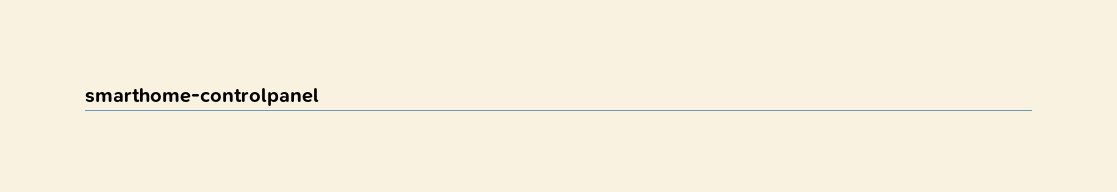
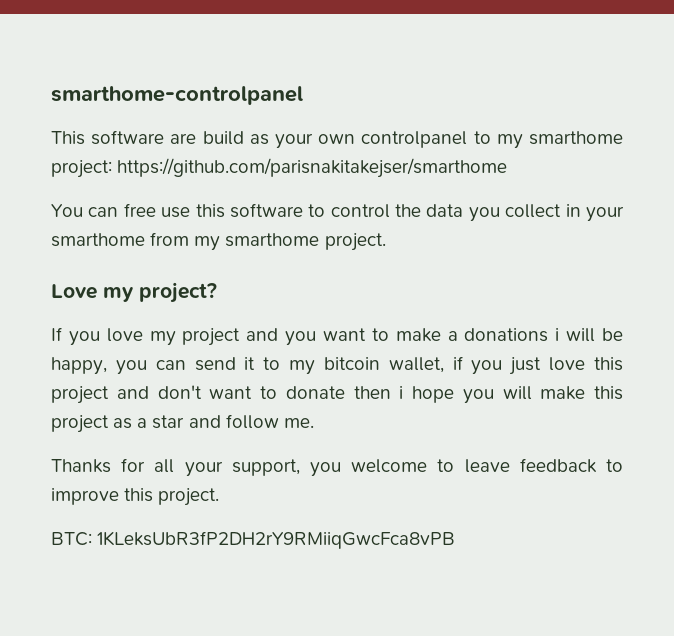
+ This software are build as your own controlpanel to my smarthome project: https://github.com/parisnakitakejser/smarthome
+ You can free use this software to control the data you collect in your smarthome from my smarthome project.
+ Love my project?
+ If you love my project and you want to make a donations i will be happy, you can send it to my bitcoin wallet, if you just love this project and don't want to donate then i hope you will make this project as a star and follow me.
+ Thanks for all your support, you welcome to leave feedback to improve this project.
+ BTC: 1KLeksUbR3fP2DH2rY9RMiiqGwcFca8vPB

